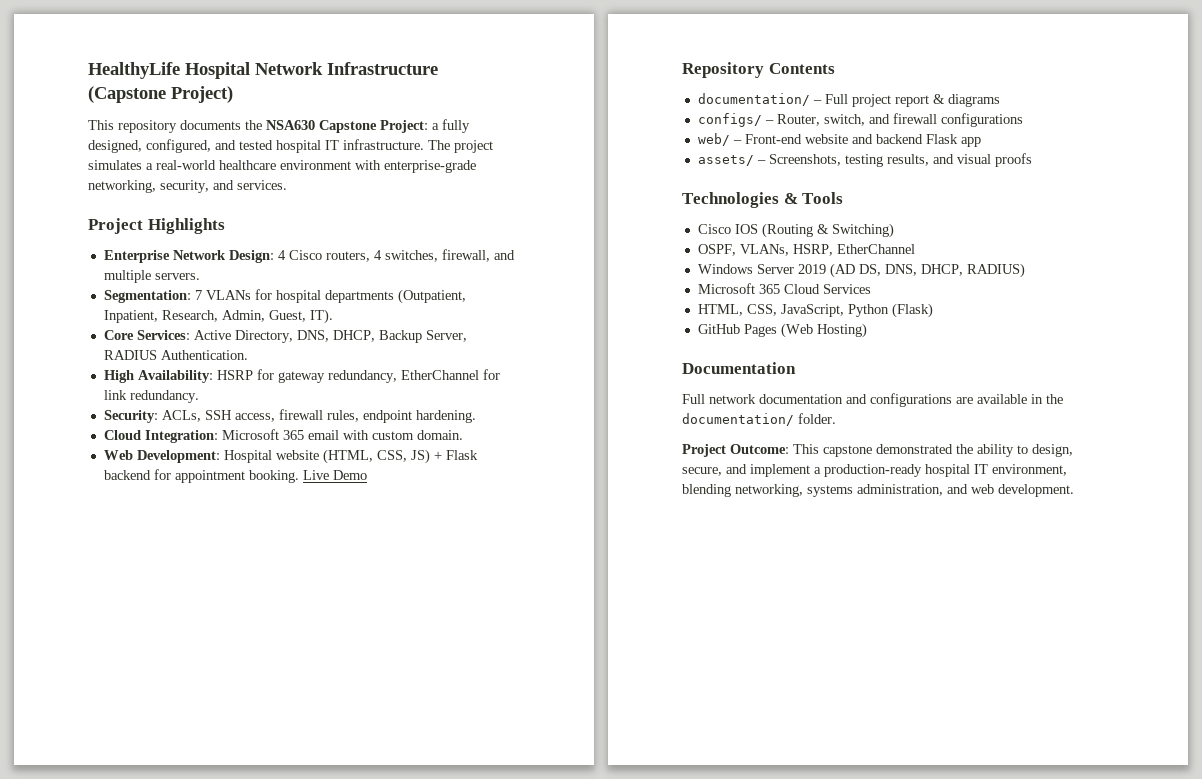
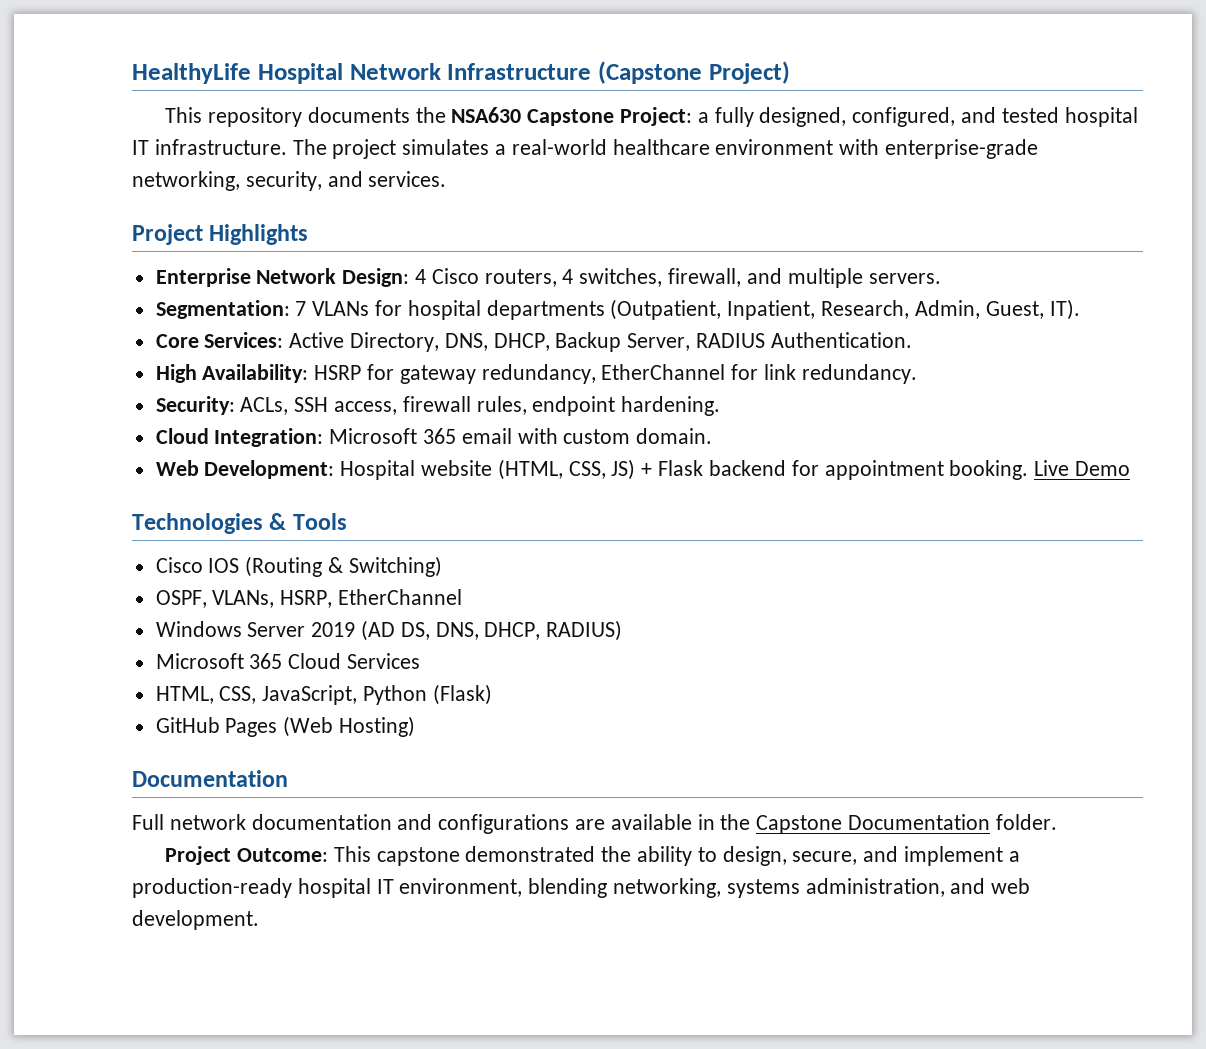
- Repository Contents
- documentation/ – Full project report & diagrams
- configs/ – Router, switch, and firewall configurations
- web/ – Front-end website and backend Flask app
- assets/ – Screenshots, testing results, and visual proofs
- Full network documentation and configurations are available in the documentation/ folder.
+ Full network documentation and configurations are available in the Capstone Documentation folder.

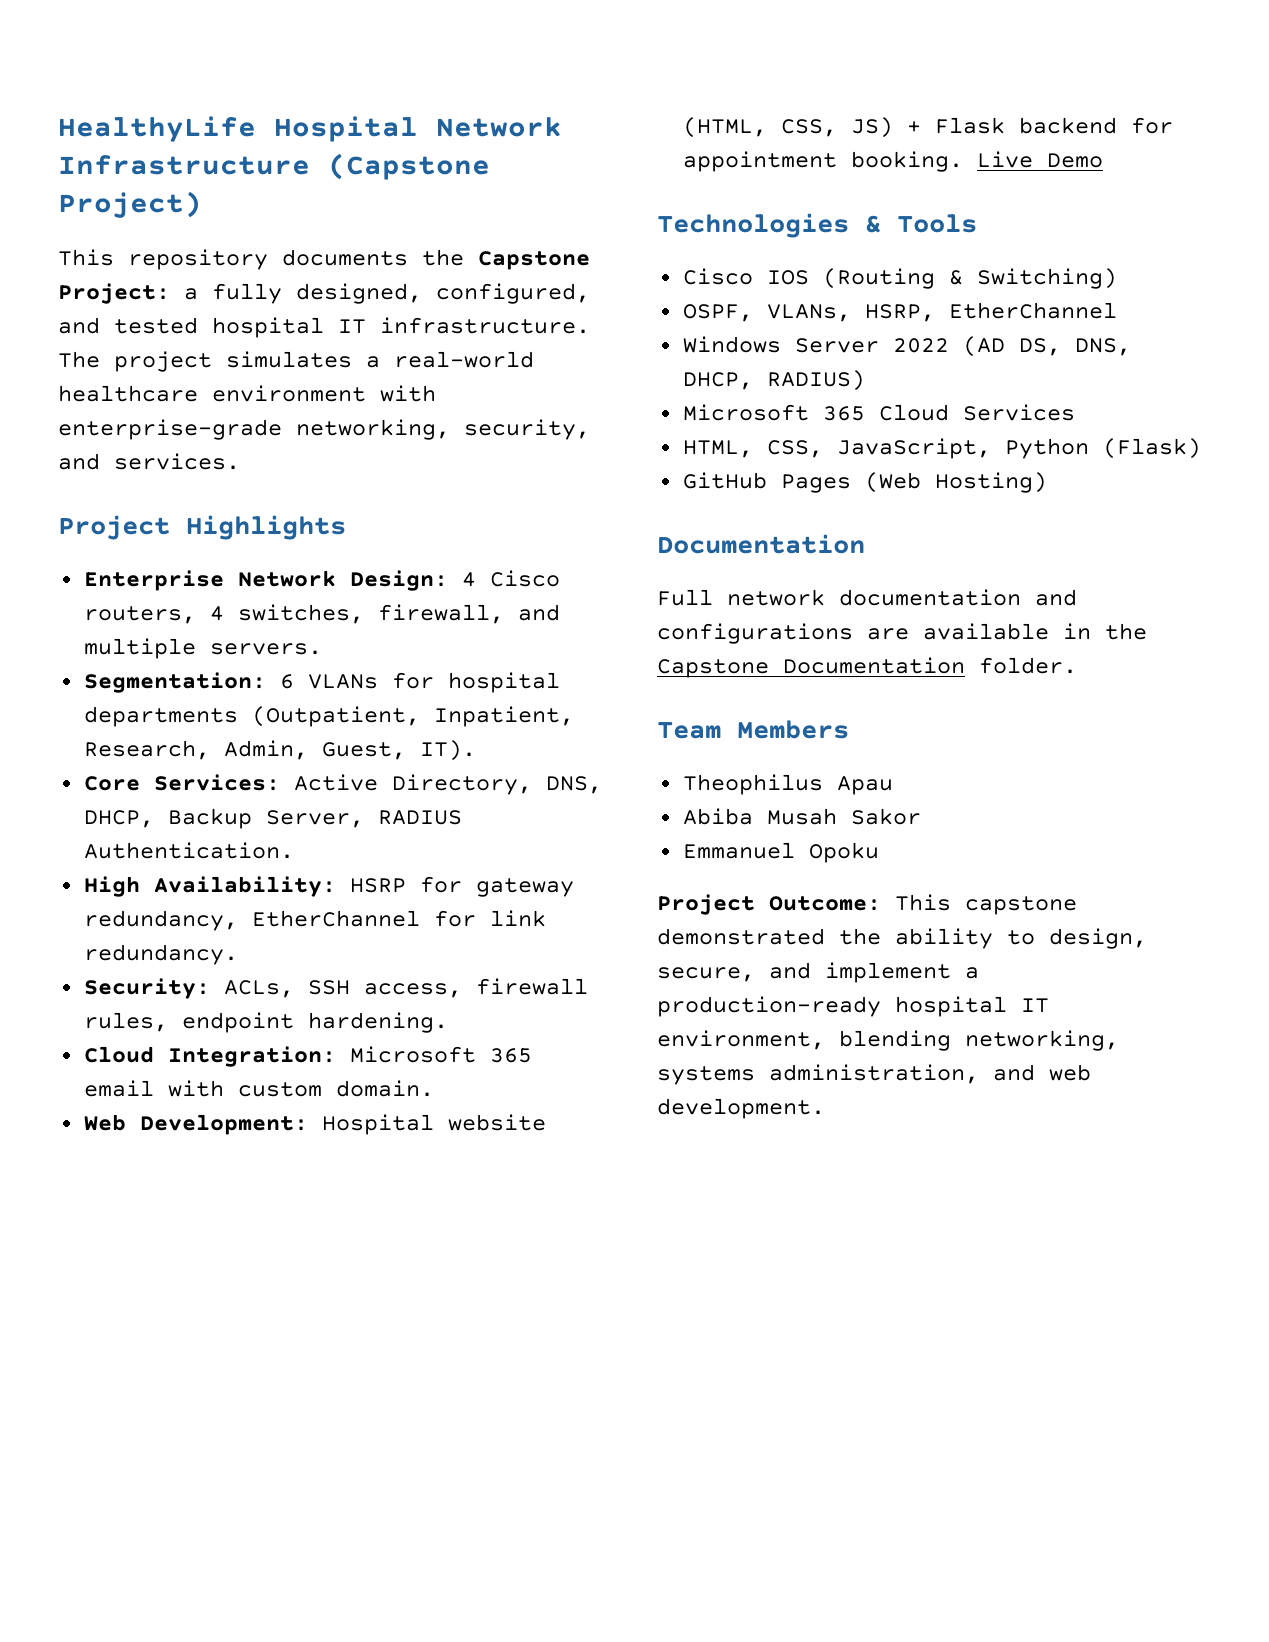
- This repository documents the NSA630 Capstone Project: a fully designed, configured, and tested hospital IT infrastructure.
+ This repository documents the Capstone Project: a fully designed, configured, and tested hospital IT infrastructure.
- Segmentation: 7 VLANs for hospital departments (Outpatient, Inpatient, Research, Admin, Guest, IT).
+ Segmentation: 6 VLANs for hospital departments (Outpatient, Inpatient, Research, Admin, Guest, IT).
- Windows Server 2019 (AD DS, DNS, DHCP, RADIUS)
+ Windows Server 2022 (AD DS, DNS, DHCP, RADIUS)
+ Team Members
+ Theophilus Apau
+ Abiba Musah Sakor
+ Emmanuel Opoku

